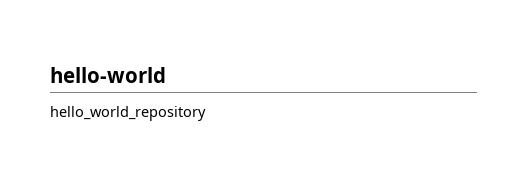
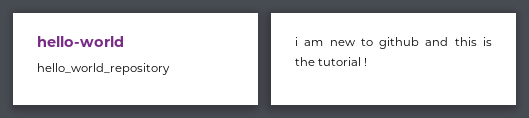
+ i am new to github and this is the tutorial !

